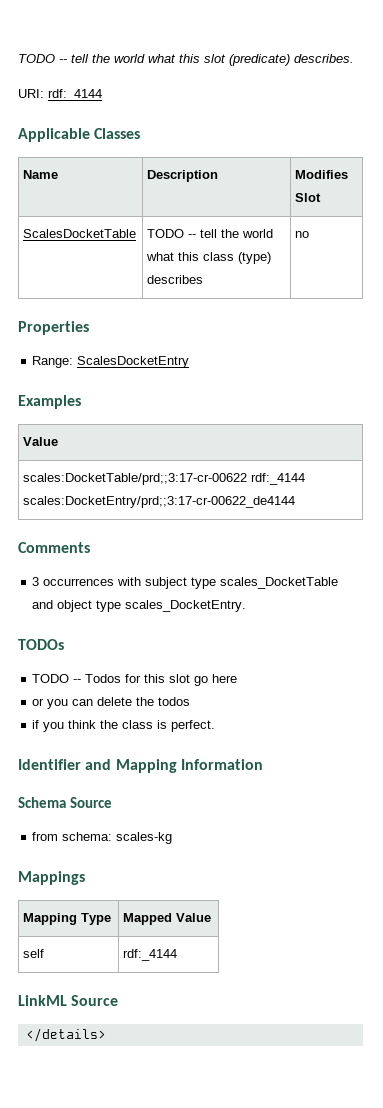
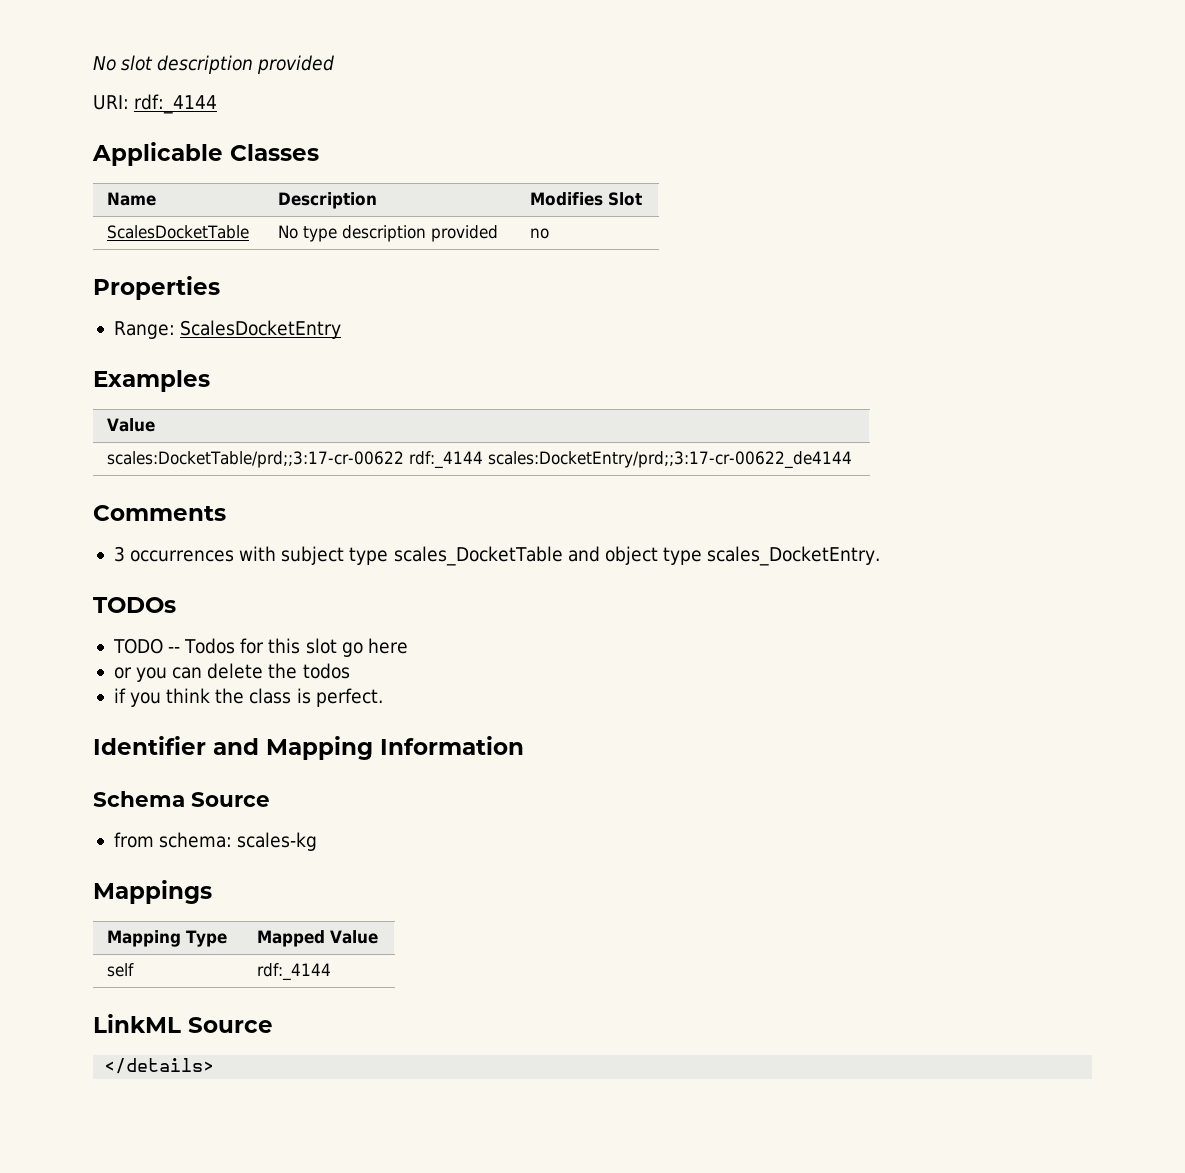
- TODO -- tell the world what this slot (predicate) describes.
+ No slot description provided
- ScalesDocketTable | TODO -- tell the world what this class (type) describes | no
+ ScalesDocketTable | No type description provided | no

